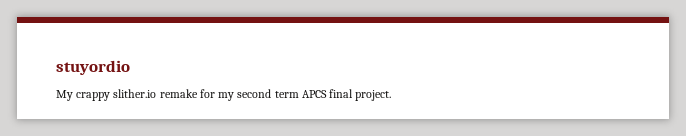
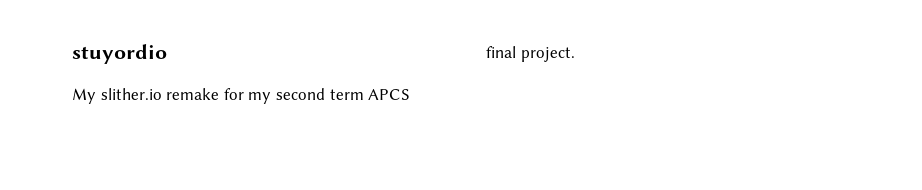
- My crappy slither.io remake for my second term APCS final project.
+ My slither.io remake for my second term APCS final project.

